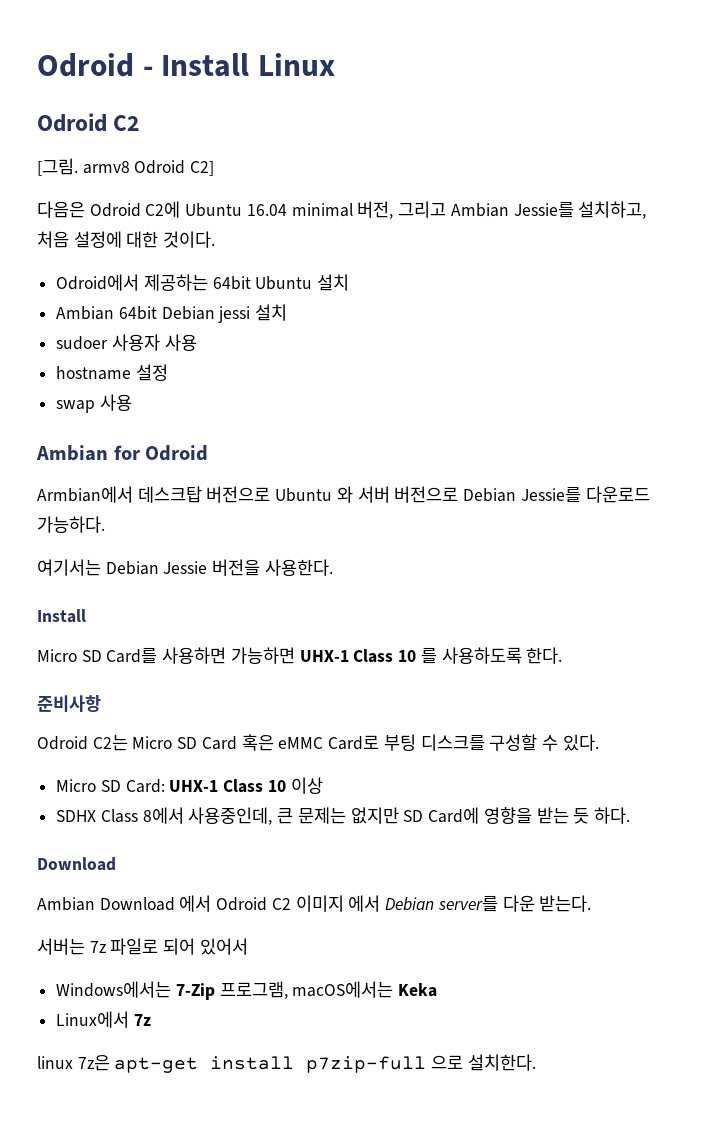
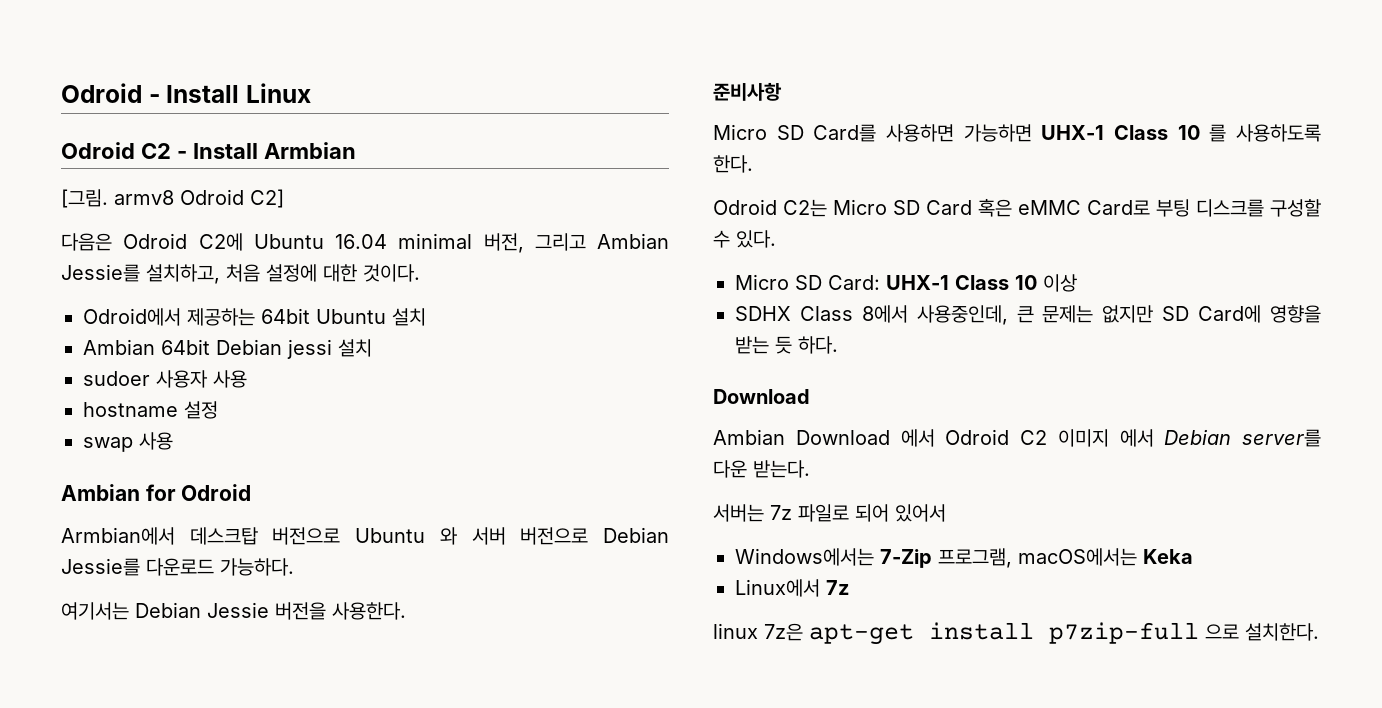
  Odroid - Install Linux
- Odroid C2
+ Odroid C2 - Install Armbian
  여기서는 Debian Jessie 버전을 사용한다.
- Install
+ 준비사항
- 준비사항

